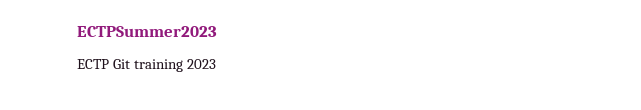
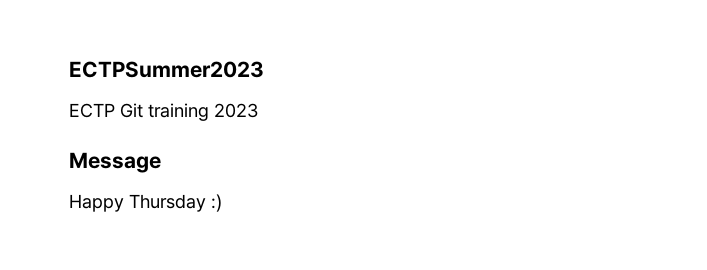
+ Message
+ Happy Thursday :)

